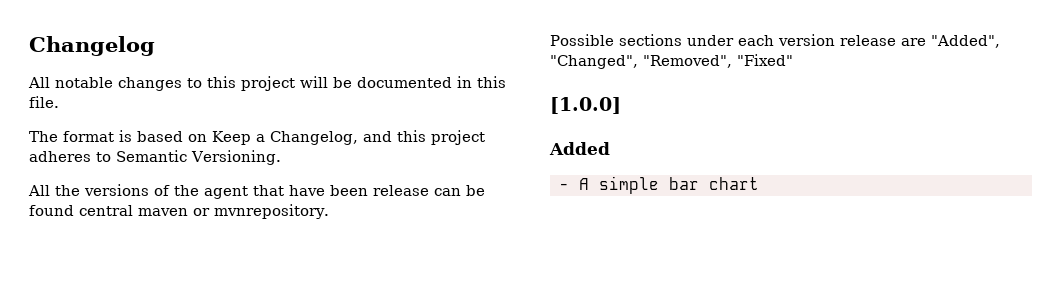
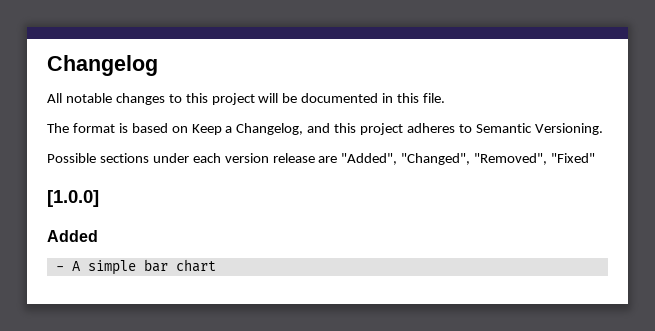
- All the versions of the agent that have been release can be found central maven or mvnrepository.

